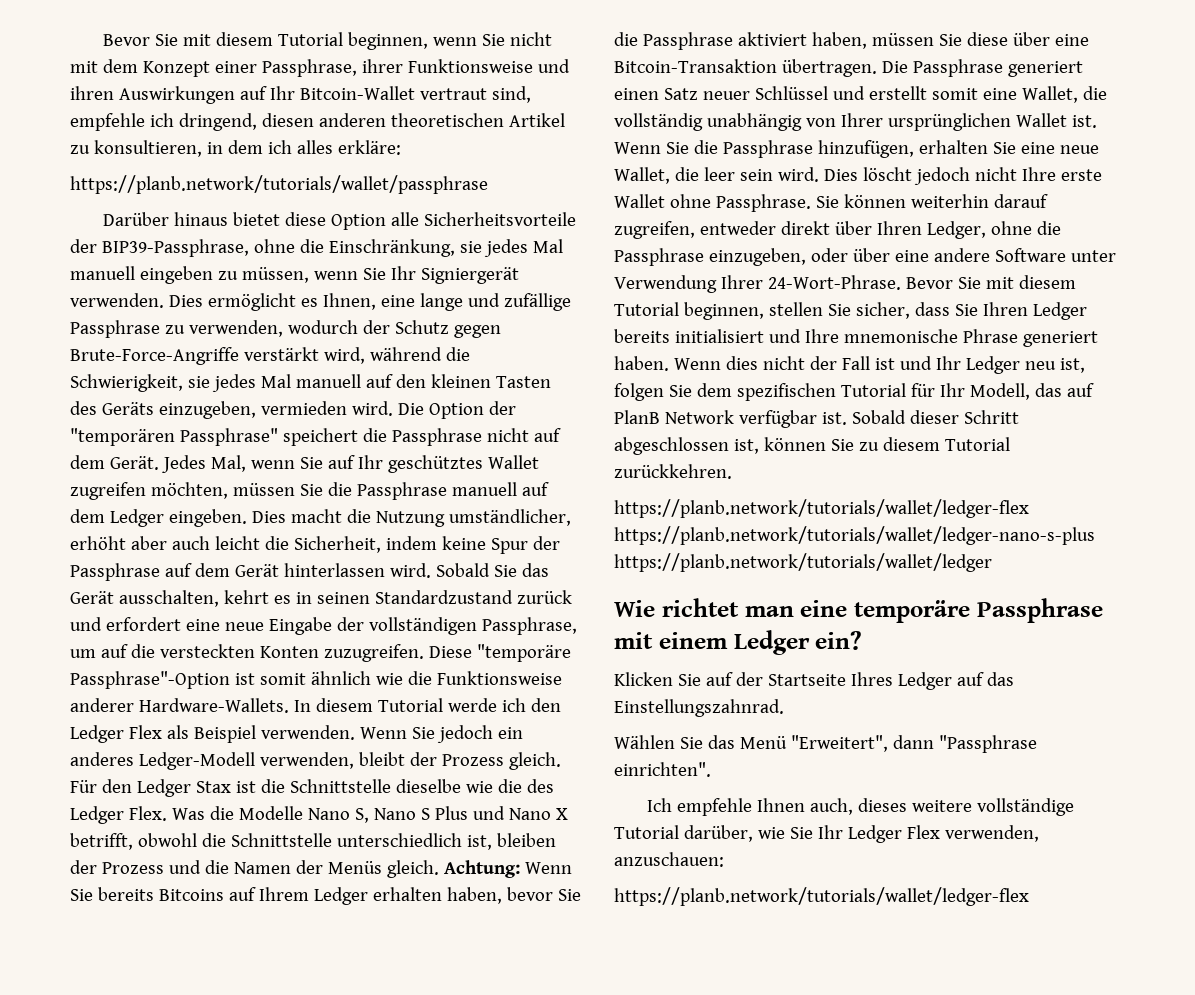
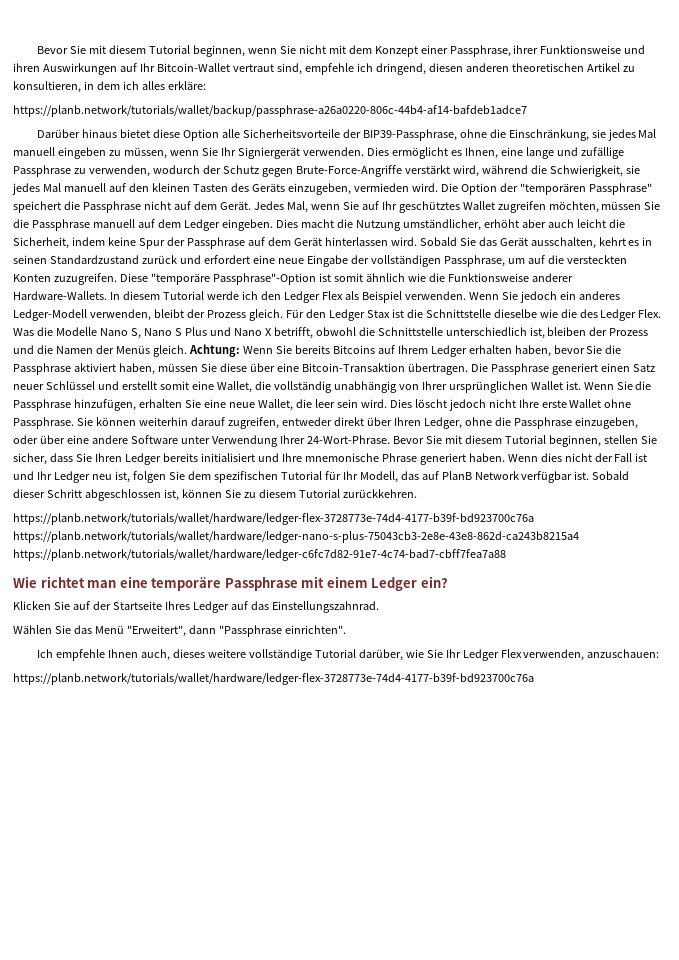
- https://planb.network/tutorials/wallet/passphrase
+ https://planb.network/tutorials/wallet/backup/passphrase-a26a0220-806c-44b4-af14-bafdeb1adce7
- https://planb.network/tutorials/wallet/ledger-flex https://planb.network/tutorials/wallet/ledger-nano-s-plus https://planb.network/tutorials/wallet/ledger
+ https://planb.network/tutorials/wallet/hardware/ledger-flex-3728773e-74d4-4177-b39f-bd923700c76a https://planb.network/tutorials/wallet/hardware/ledger-nano-s-plus-75043cb3-2e8e-43e8-862d-ca243b8215a4 https://planb.network/tutorials/wallet/hardware/ledger-c6fc7d82-91e7-4c74-bad7-cbff7fea7a88
  Ich empfehle Ihnen auch, dieses weitere vollständige Tutorial darüber, wie Sie Ihr Ledger Flex verwenden, anzuschauen:
- https://planb.network/tutorials/wallet/ledger-flex
+ https://planb.network/tutorials/wallet/hardware/ledger-flex-3728773e-74d4-4177-b39f-bd923700c76a

